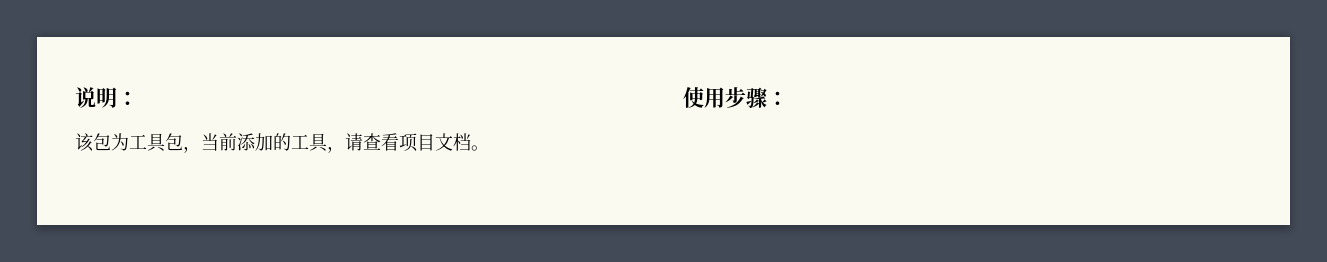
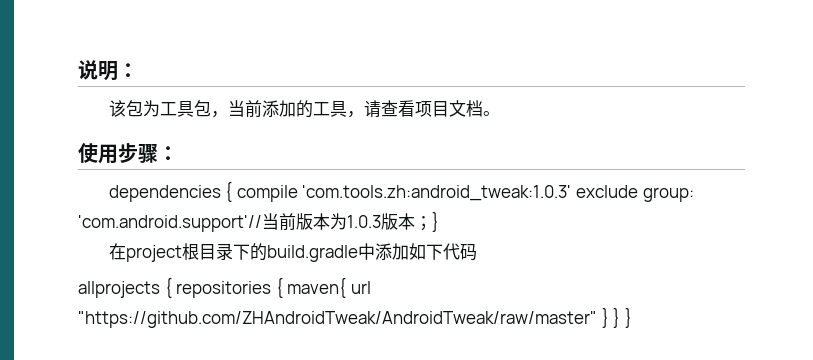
+ dependencies { compile 'com.tools.zh:android_tweak:1.0.3' exclude group: 'com.android.support'//当前版本为1.0.3版本；}
+ 在project根目录下的build.gradle中添加如下代码
+ allprojects { repositories { maven{ url "https://github.com/ZHAndroidTweak/AndroidTweak/raw/master" } } }

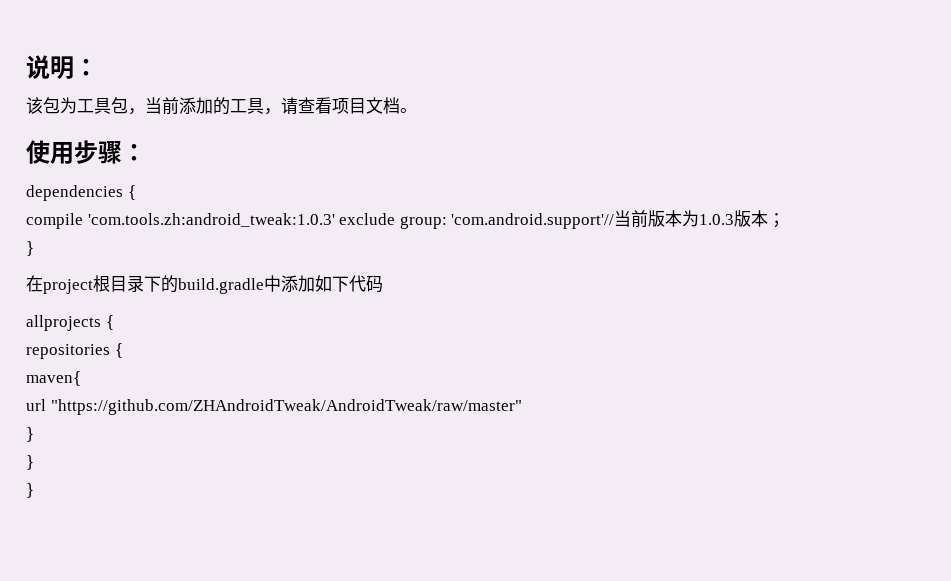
- dependencies { compile 'com.tools.zh:android_tweak:1.0.3' exclude group: 'com.android.support'//当前版本为1.0.3版本；}
+ dependencies {
+ compile 'com.tools.zh:android_tweak:1.0.3' exclude group: 'com.android.support'//当前版本为1.0.3版本；
+ }
- allprojects { repositories { maven{ url "https://github.com/ZHAndroidTweak/AndroidTweak/raw/master" } } }
+ allprojects {
+ repositories {
+ maven{
+ url "https://github.com/ZHAndroidTweak/AndroidTweak/raw/master"
+ }
+ }
+ }

